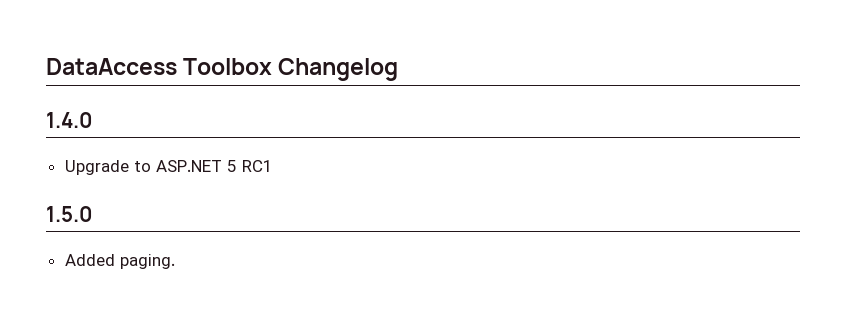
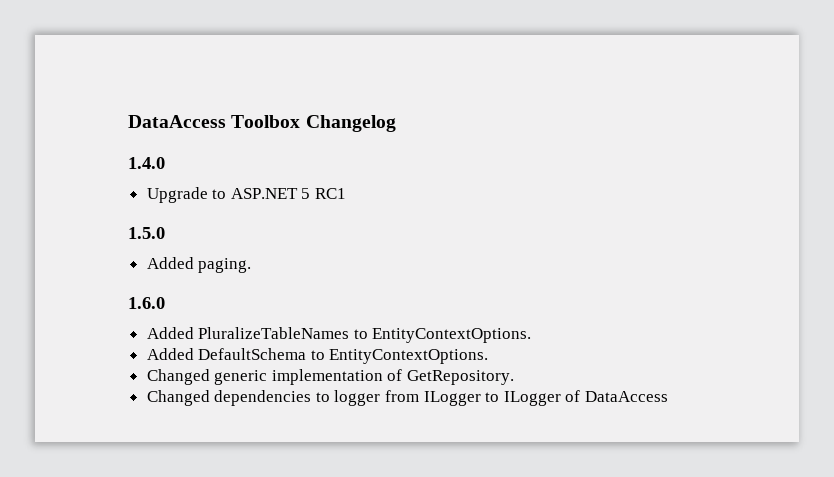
+ 1.6.0
+ Added PluralizeTableNames to EntityContextOptions.
+ Added DefaultSchema to EntityContextOptions.
+ Changed generic implementation of GetRepository.
+ Changed dependencies to logger from ILogger to ILogger of DataAccess

